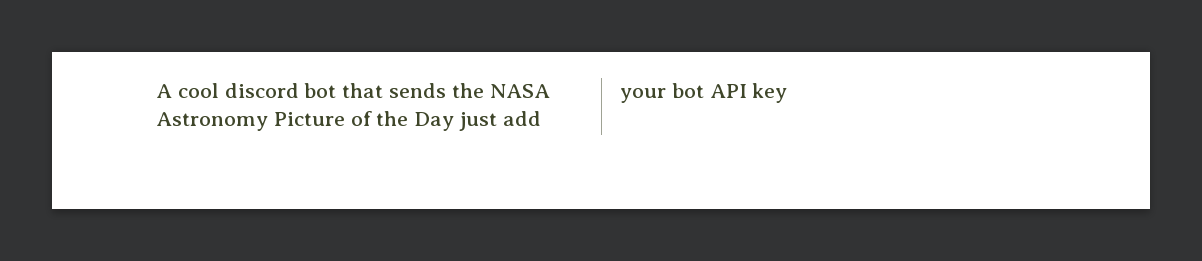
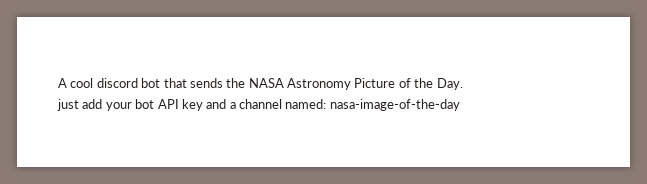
- A cool discord bot that sends the NASA Astronomy Picture of the Day just add your bot API key
+ A cool discord bot that sends the NASA Astronomy Picture of the Day.
+ just add your bot API key and a channel named: nasa-image-of-the-day

